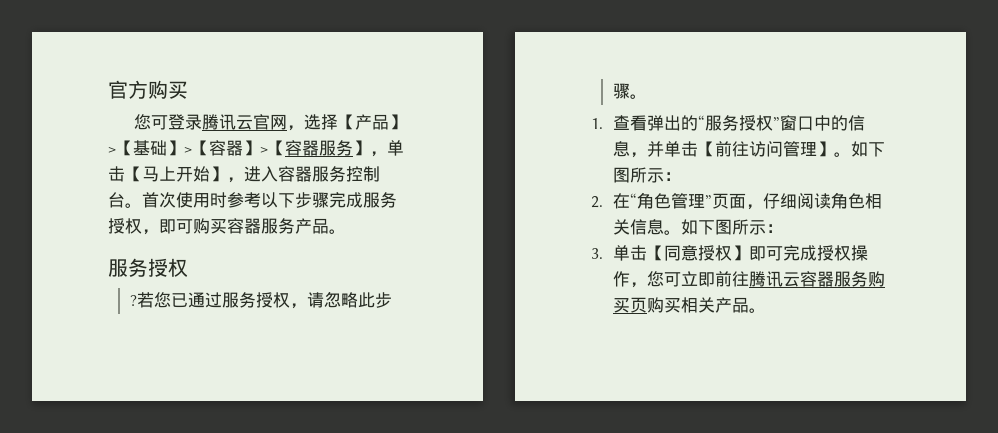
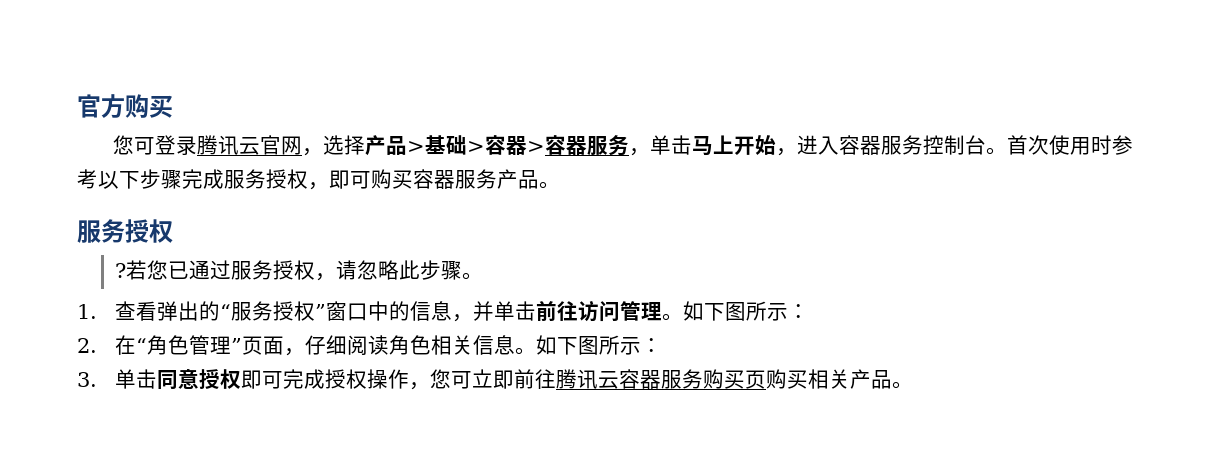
- 您可登录腾讯云官网，选择【产品】>【基础】>【容器】>【容器服务】，单击【马上开始】，进入容器服务控制台。
+ 您可登录腾讯云官网，选择产品>基础>容器>容器服务，单击马上开始，进入容器服务控制台。
- 1.查看弹出的“服务授权”窗口中的信息，并单击【前往访问管理】。
+ 1.查看弹出的“服务授权”窗口中的信息，并单击前往访问管理。
- 3.单击【同意授权】即可完成授权操作，您可立即前往腾讯云容器服务购买页购买相关产品。
+ 3.单击同意授权即可完成授权操作，您可立即前往腾讯云容器服务购买页购买相关产品。

